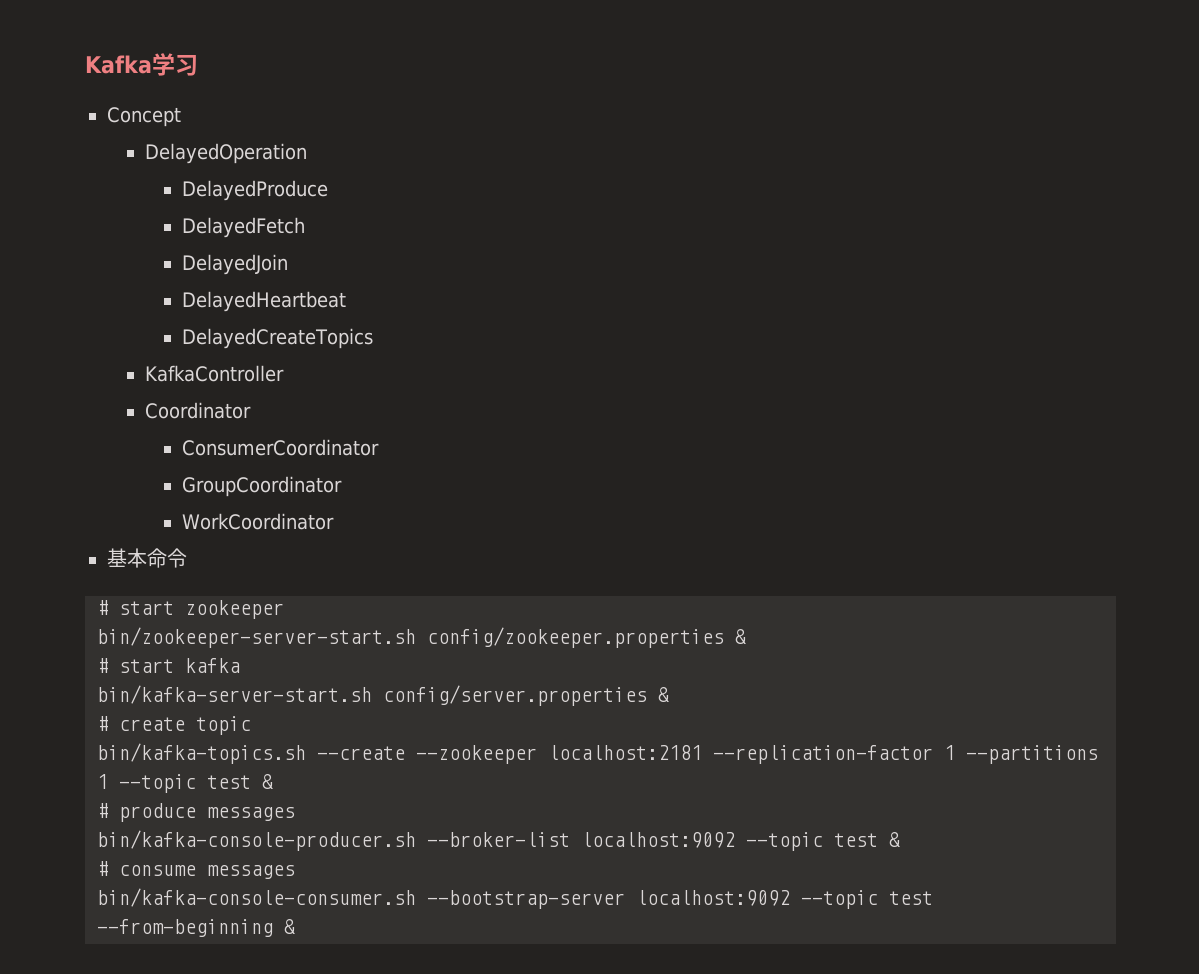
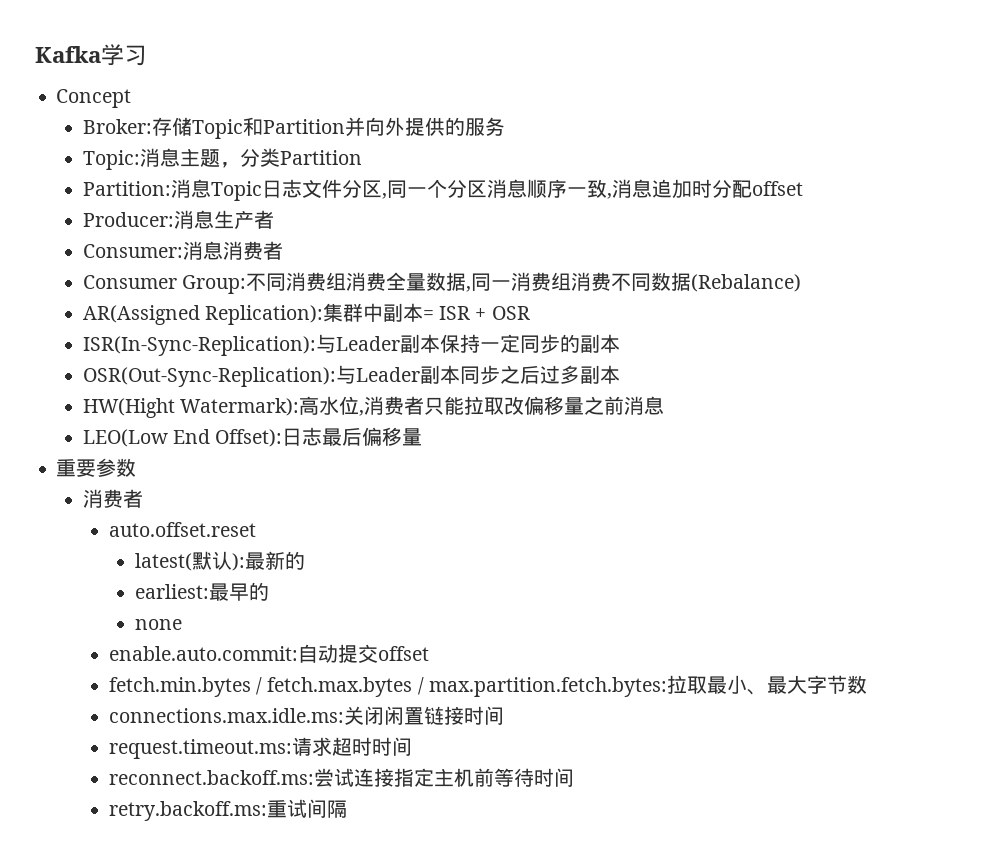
- DelayedOperation
- DelayedProduce
- DelayedFetch
- DelayedJoin
- DelayedHeartbeat
- DelayedCreateTopics
- KafkaController
- Coordinator
- ConsumerCoordinator
- GroupCoordinator
- WorkCoordinator
- 基本命令
- # start zookeeper
- bin/zookeeper-server-start.sh config/zookeeper.properties &
- # start kafka
- bin/kafka-server-start.sh config/server.properties &
- # create topic
- bin/kafka-topics.sh --create --zookeeper localhost:2181 --replication-factor 1 --partitions 1 --topic test &
- # produce messages
- bin/kafka-console-producer.sh --broker-list localhost:9092 --topic test &
- # consume messages
- bin/kafka-console-consumer.sh --bootstrap-server localhost:9092 --topic test --from-beginning &
+ Broker:存储Topic和Partition并向外提供的服务
+ Topic:消息主题，分类Partition
+ Partition:消息Topic日志文件分区,同一个分区消息顺序一致,消息追加时分配offset
+ Producer:消息生产者
+ Consumer:消息消费者
+ Consumer Group:不同消费组消费全量数据,同一消费组消费不同数据(Rebalance)
+ AR(Assigned Replication):集群中副本= ISR + OSR
+ ISR(In-Sync-Replication):与Leader副本保持一定同步的副本
+ OSR(Out-Sync-Replication):与Leader副本同步之后过多副本
+ HW(Hight Watermark):高水位,消费者只能拉取改偏移量之前消息
+ LEO(Low End Offset):日志最后偏移量
+ 重要参数
+ 消费者
+ auto.offset.reset
+ latest(默认):最新的
+ earliest:最早的
+ none
+ enable.auto.commit:自动提交offset
+ fetch.min.bytes / fetch.max.bytes / max.partition.fetch.bytes:拉取最小、最大字节数
+ connections.max.idle.ms:关闭闲置链接时间
+ request.timeout.ms:请求超时时间
+ reconnect.backoff.ms:尝试连接指定主机前等待时间
+ retry.backoff.ms:重试间隔

